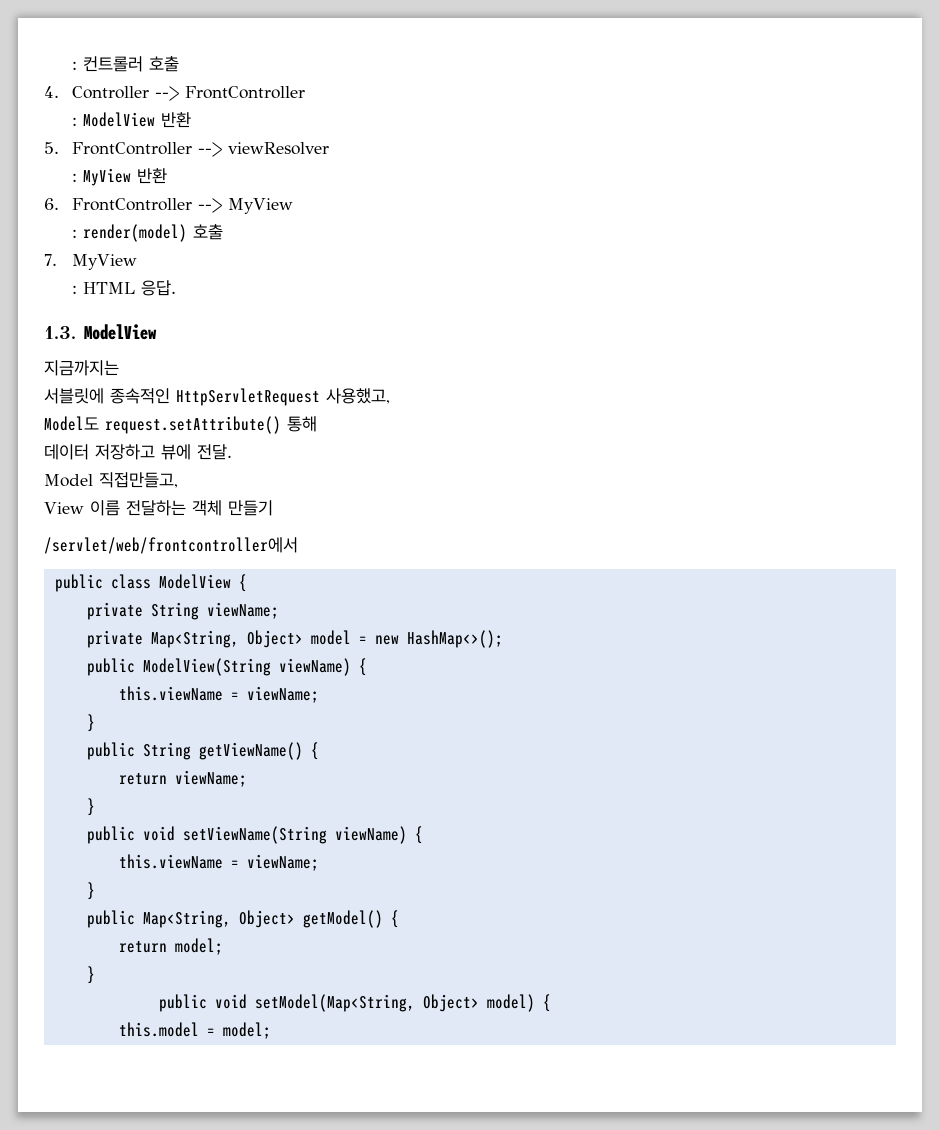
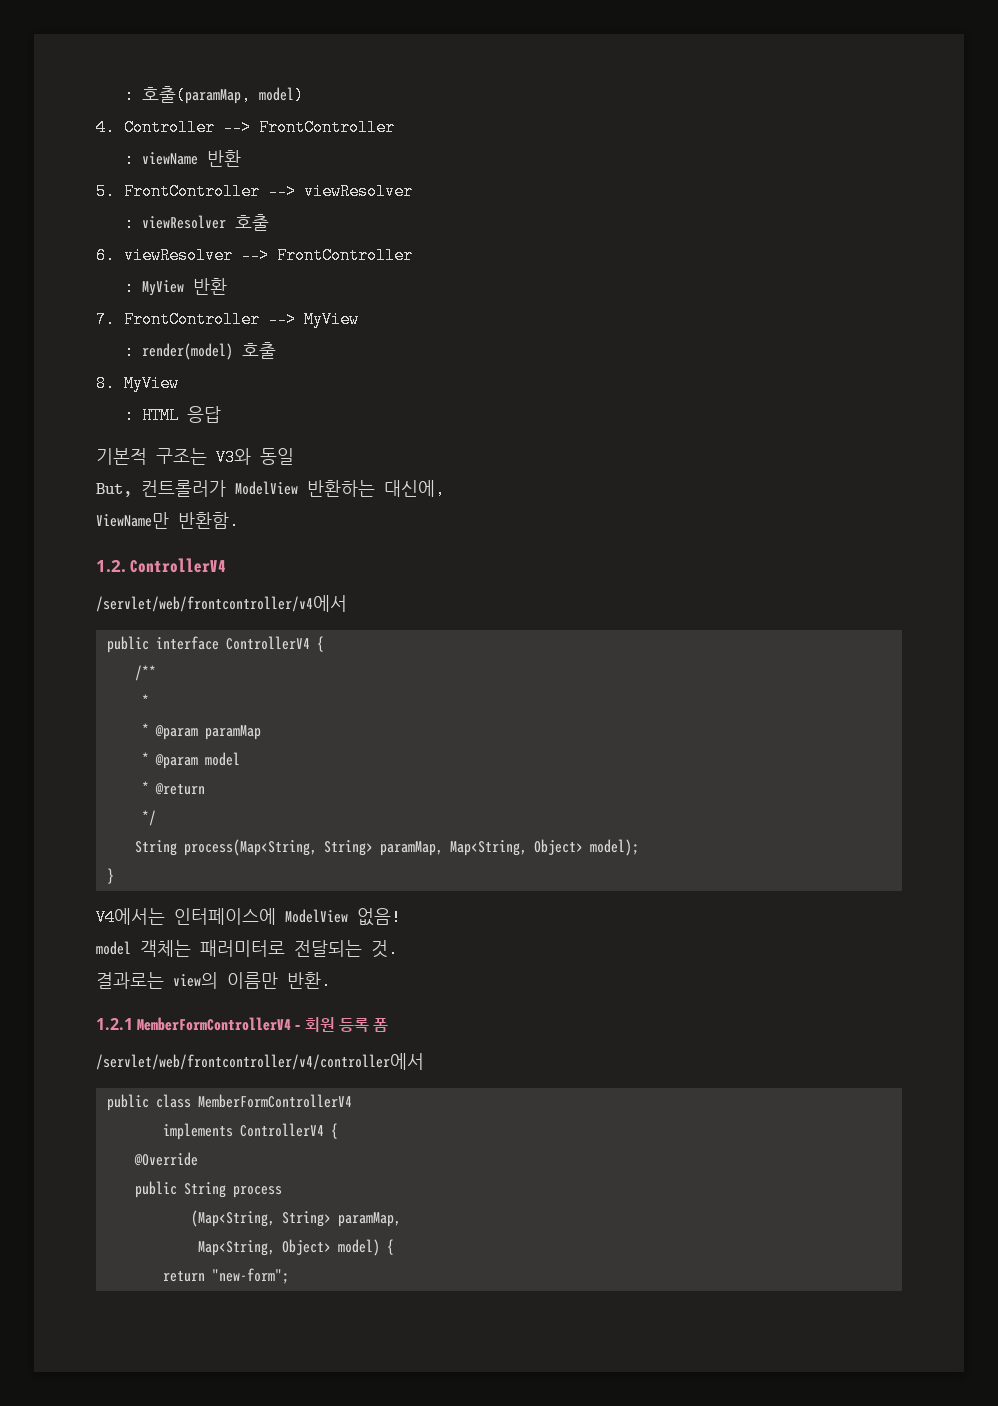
- : 컨트롤러 호출
+ : 호출(paramMap, model)
- : ModelView 반환
+ : viewName 반환
+ : viewResolver 호출
+ 6. viewResolver --> FrontController
- 6. FrontController --> MyView
+ 7. FrontController --> MyView
- 7. MyView
+ 8. MyView
- : HTML 응답.
- 1.3. ModelView
- 지금까지는
- 서블릿에 종속적인 HttpServletRequest 사용했고,
- Model도 request.setAttribute() 통해
- 데이터 저장하고 뷰에 전달.
- Model 직접만들고,
- View 이름 전달하는 객체 만들기
- /servlet/web/frontcontroller에서
- public class ModelView {
- private String viewName;
- private Map<String, Object> model = new HashMap<>();
- public ModelView(String viewName) {
- this.viewName = viewName;
+ : HTML 응답
+ 기본적 구조는 V3와 동일
+ But, 컨트롤러가 ModelView 반환하는 대신에,
+ ViewName만 반환함.
+ 1.2. ControllerV4
+ /servlet/web/frontcontroller/v4에서
+ public interface ControllerV4 {
+ /**
+ *
+ * @param paramMap
+ * @param model
+ * @return
+ */
+ String process(Map<String, String> paramMap, Map<String, Object> model);
  }
- public String getViewName() {
- return viewName;
- }
- public void setViewName(String viewName) {
- this.viewName = viewName;
- }
- public Map<String, Object> getModel() {
- return model;
- }
- public void setModel(Map<String, Object> model) {
+ V4에서는 인터페이스에 ModelView 없음!
+ model 객체는 패러미터로 전달되는 것.
+ 결과로는 view의 이름만 반환.
+ 1.2.1 MemberFormControllerV4 - 회원 등록 폼
+ /servlet/web/frontcontroller/v4/controller에서
+ public class MemberFormControllerV4
+ implements ControllerV4 {
+ @Override
+ public String process
+ (Map<String, String> paramMap,
+ Map<String, Object> model) {
- this.model = model;
+ return "new-form";

